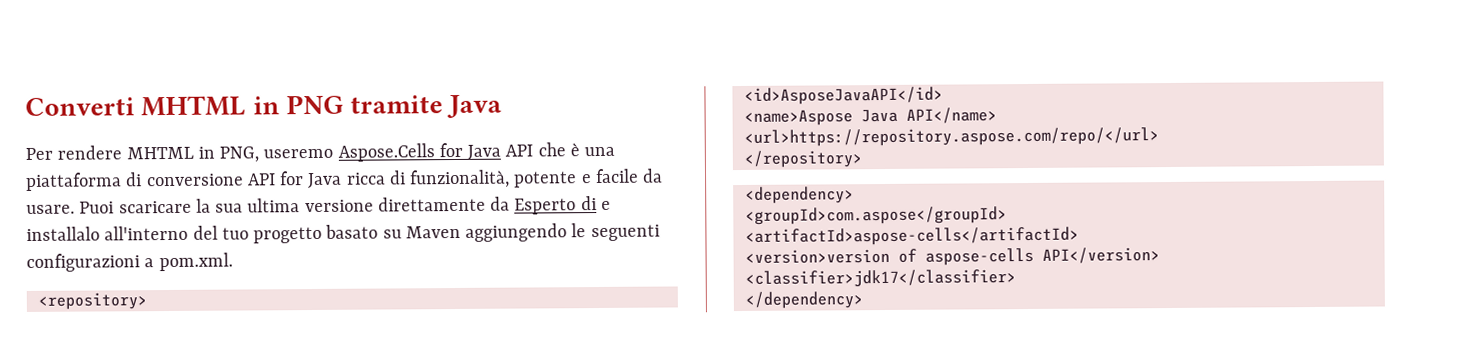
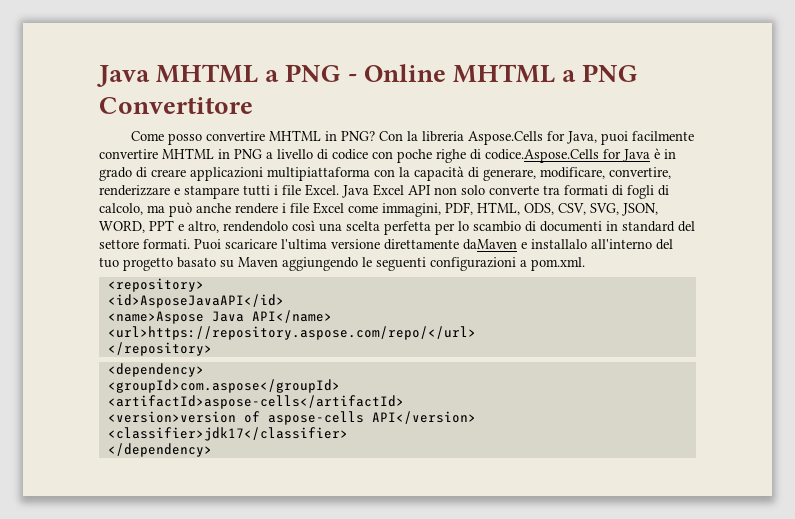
- Converti MHTML in PNG tramite Java
- Per rendere MHTML in PNG, useremo Aspose.Cells for Java API che è una piattaforma di conversione API for Java ricca di funzionalità, potente e facile da usare. Puoi scaricare la sua ultima versione direttamente da Esperto di e installalo all'interno del tuo progetto basato su Maven aggiungendo le seguenti configurazioni a pom.xml.
+ Java MHTML a PNG - Online MHTML a PNG Convertitore
+ Come posso convertire MHTML in PNG? Con la libreria Aspose.Cells for Java, puoi facilmente convertire MHTML in PNG a livello di codice con poche righe di codice.Aspose.Cells for Java è in grado di creare applicazioni multipiattaforma con la capacità di generare, modificare, convertire, renderizzare e stampare tutti i file Excel. Java Excel API non solo converte tra formati di fogli di calcolo, ma può anche rendere i file Excel come immagini, PDF, HTML, ODS, CSV, SVG, JSON, WORD, PPT e altro, rendendolo così una scelta perfetta per lo scambio di documenti in standard del settore formati. Puoi scaricare l'ultima versione direttamente daMaven e installalo all'interno del tuo progetto basato su Maven aggiungendo le seguenti configurazioni a pom.xml.

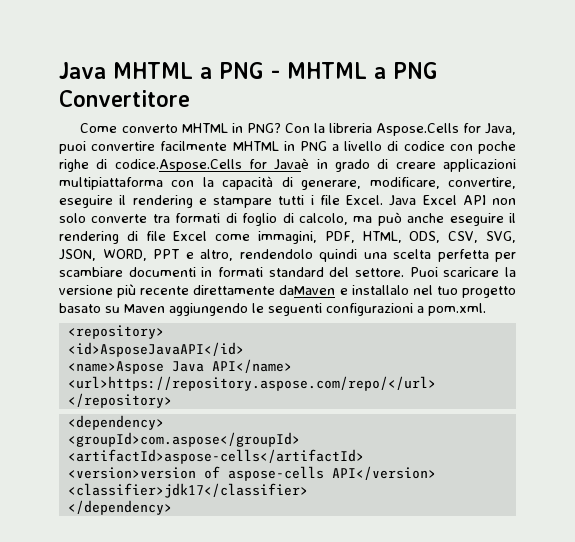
- Java MHTML a PNG - Online MHTML a PNG Convertitore
+ Java MHTML a PNG - MHTML a PNG Convertitore
- Come posso convertire MHTML in PNG?
+ Come converto MHTML in PNG?
- Con la libreria Aspose.Cells for Java, puoi facilmente convertire MHTML in PNG a livello di codice con poche righe di codice.Aspose.Cells for Java è in grado di creare applicazioni multipiattaforma con la capacità di generare, modificare, convertire, renderizzare e stampare tutti i file Excel.
+ Con la libreria Aspose.Cells for Java, puoi convertire facilmente MHTML in PNG a livello di codice con poche righe di codice.Aspose.Cells for Javaè in grado di creare applicazioni multipiattaforma con la capacità di generare, modificare, convertire, eseguire il rendering e stampare tutti i file Excel.
- Java Excel API non solo converte tra formati di fogli di calcolo, ma può anche rendere i file Excel come immagini, PDF, HTML, ODS, CSV, SVG, JSON, WORD, PPT e altro, rendendolo così una scelta perfetta per lo scambio di documenti in standard del settore formati. Puoi scaricare l'ultima versione direttamente daMaven e installalo all'interno del tuo progetto basato su Maven aggiungendo le seguenti configurazioni a pom.xml.
+ Java Excel API non solo converte tra formati di foglio di calcolo, ma può anche eseguire il rendering di file Excel come immagini, PDF, HTML, ODS, CSV, SVG, JSON, WORD, PPT e altro, rendendolo quindi una scelta perfetta per scambiare documenti in formati standard del settore. Puoi scaricare la versione più recente direttamente daMaven e installalo nel tuo progetto basato su Maven aggiungendo le seguenti configurazioni a pom.xml.

